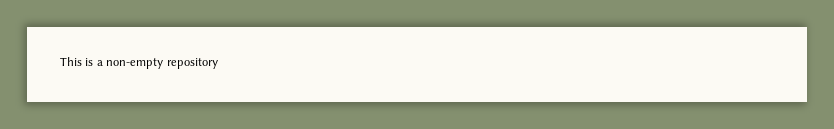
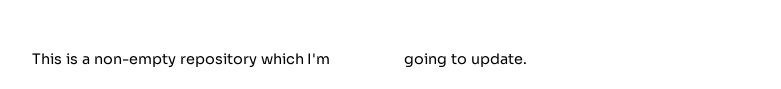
- This is a non-empty repository
+ This is a non-empty repository which I'm going to update.

